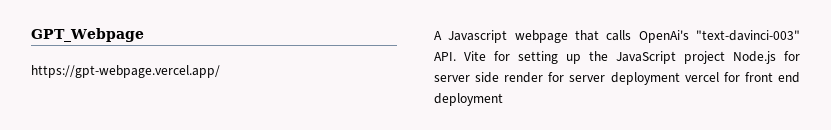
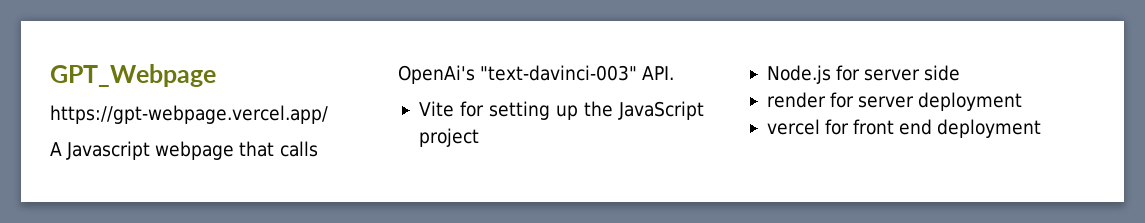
- A Javascript webpage that calls OpenAi's "text-davinci-003" API. Vite for setting up the JavaScript project Node.js for server side render for server deployment vercel for front end deployment
+ A Javascript webpage that calls OpenAi's "text-davinci-003" API.
+ Vite for setting up the JavaScript project
+ Node.js for server side
+ render for server deployment
+ vercel for front end deployment

